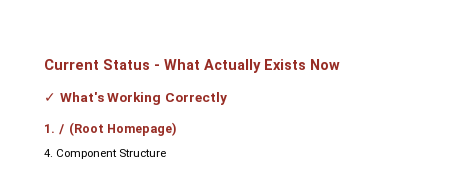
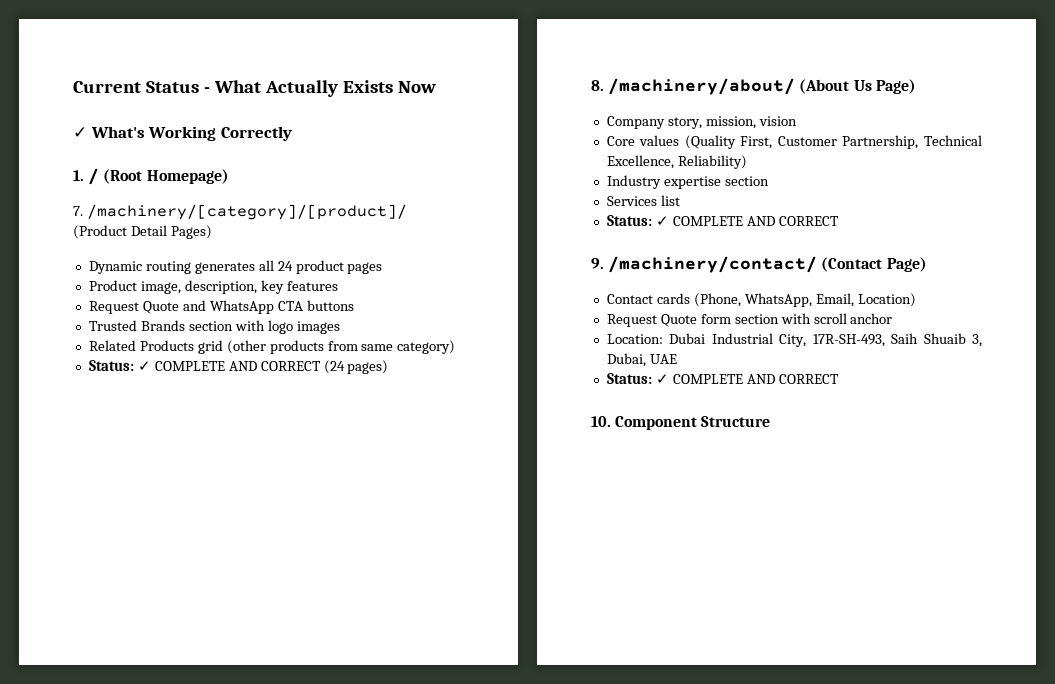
- 4. Component Structure
+ 7. /machinery/[category]/[product]/ (Product Detail Pages)
+ Dynamic routing generates all 24 product pages
+ Product image, description, key features
+ Request Quote and WhatsApp CTA buttons
+ Trusted Brands section with logo images
+ Related Products grid (other products from same category)
+ Status: ✓ COMPLETE AND CORRECT (24 pages)
+ 8. /machinery/about/ (About Us Page)
+ Company story, mission, vision
+ Core values (Quality First, Customer Partnership, Technical Excellence, Reliability)
+ Industry expertise section
+ Services list
+ Status: ✓ COMPLETE AND CORRECT
+ 9. /machinery/contact/ (Contact Page)
+ Contact cards (Phone, WhatsApp, Email, Location)
+ Request Quote form section with scroll anchor
+ Location: Dubai Industrial City, 17R-SH-493, Saih Shuaib 3, Dubai, UAE
+ Status: ✓ COMPLETE AND CORRECT
+ 10. Component Structure

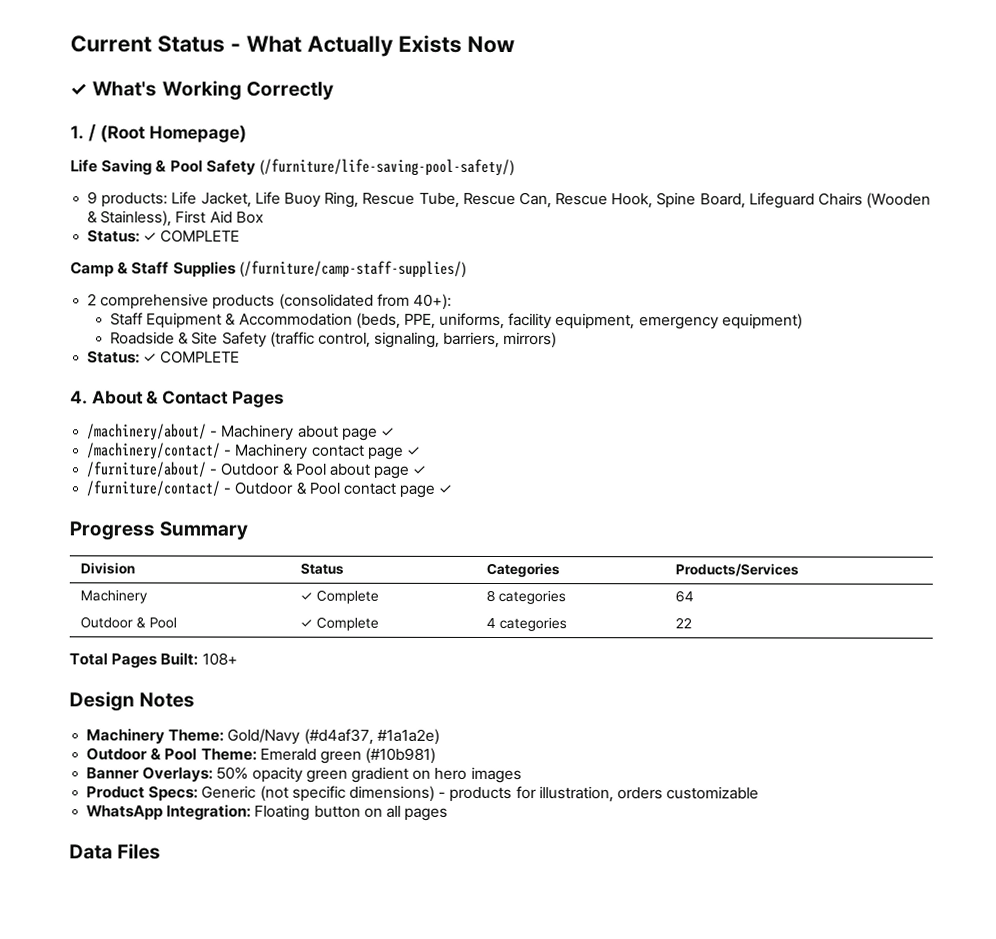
- 7. /machinery/[category]/[product]/ (Product Detail Pages)
- Dynamic routing generates all 24 product pages
- Product image, description, key features
- Request Quote and WhatsApp CTA buttons
- Trusted Brands section with logo images
- Related Products grid (other products from same category)
- Status: ✓ COMPLETE AND CORRECT (24 pages)
- 8. /machinery/about/ (About Us Page)
- Company story, mission, vision
- Core values (Quality First, Customer Partnership, Technical Excellence, Reliability)
- Industry expertise section
- Services list
- Status: ✓ COMPLETE AND CORRECT
- 9. /machinery/contact/ (Contact Page)
- Contact cards (Phone, WhatsApp, Email, Location)
- Request Quote form section with scroll anchor
- Location: Dubai Industrial City, 17R-SH-493, Saih Shuaib 3, Dubai, UAE
- Status: ✓ COMPLETE AND CORRECT
- 10. Component Structure
+ Life Saving & Pool Safety (/furniture/life-saving-pool-safety/)
+ 9 products: Life Jacket, Life Buoy Ring, Rescue Tube, Rescue Can, Rescue Hook, Spine Board, Lifeguard Chairs (Wooden & Stainless), First Aid Box
+ Status: ✓ COMPLETE
+ Camp & Staff Supplies (/furniture/camp-staff-supplies/)
+ 2 comprehensive products (consolidated from 40+):
+ Staff Equipment & Accommodation (beds, PPE, uniforms, facility equipment, emergency equipment)
+ Roadside & Site Safety (traffic control, signaling, barriers, mirrors)
+ Status: ✓ COMPLETE
+ 4. About & Contact Pages
+ /machinery/about/ - Machinery about page ✓
+ /machinery/contact/ - Machinery contact page ✓
+ /furniture/about/ - Outdoor & Pool about page ✓
+ /furniture/contact/ - Outdoor & Pool contact page ✓
+ Progress Summary
+ Division | Status | Categories | Products/Services
+ Machinery | ✓ Complete | 8 categories | 64
+ Outdoor & Pool | ✓ Complete | 4 categories | 22
+ Total Pages Built: 108+
+ Design Notes
+ Machinery Theme: Gold/Navy (#d4af37, #1a1a2e)
+ Outdoor & Pool Theme: Emerald green (#10b981)
+ Banner Overlays: 50% opacity green gradient on hero images
+ Product Specs: Generic (not specific dimensions) - products for illustration, orders customizable
+ WhatsApp Integration: Floating button on all pages
+ Data Files

